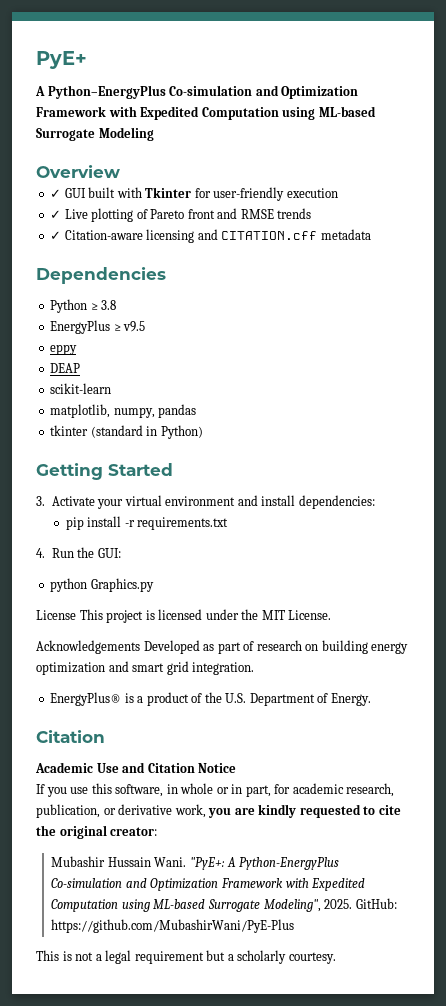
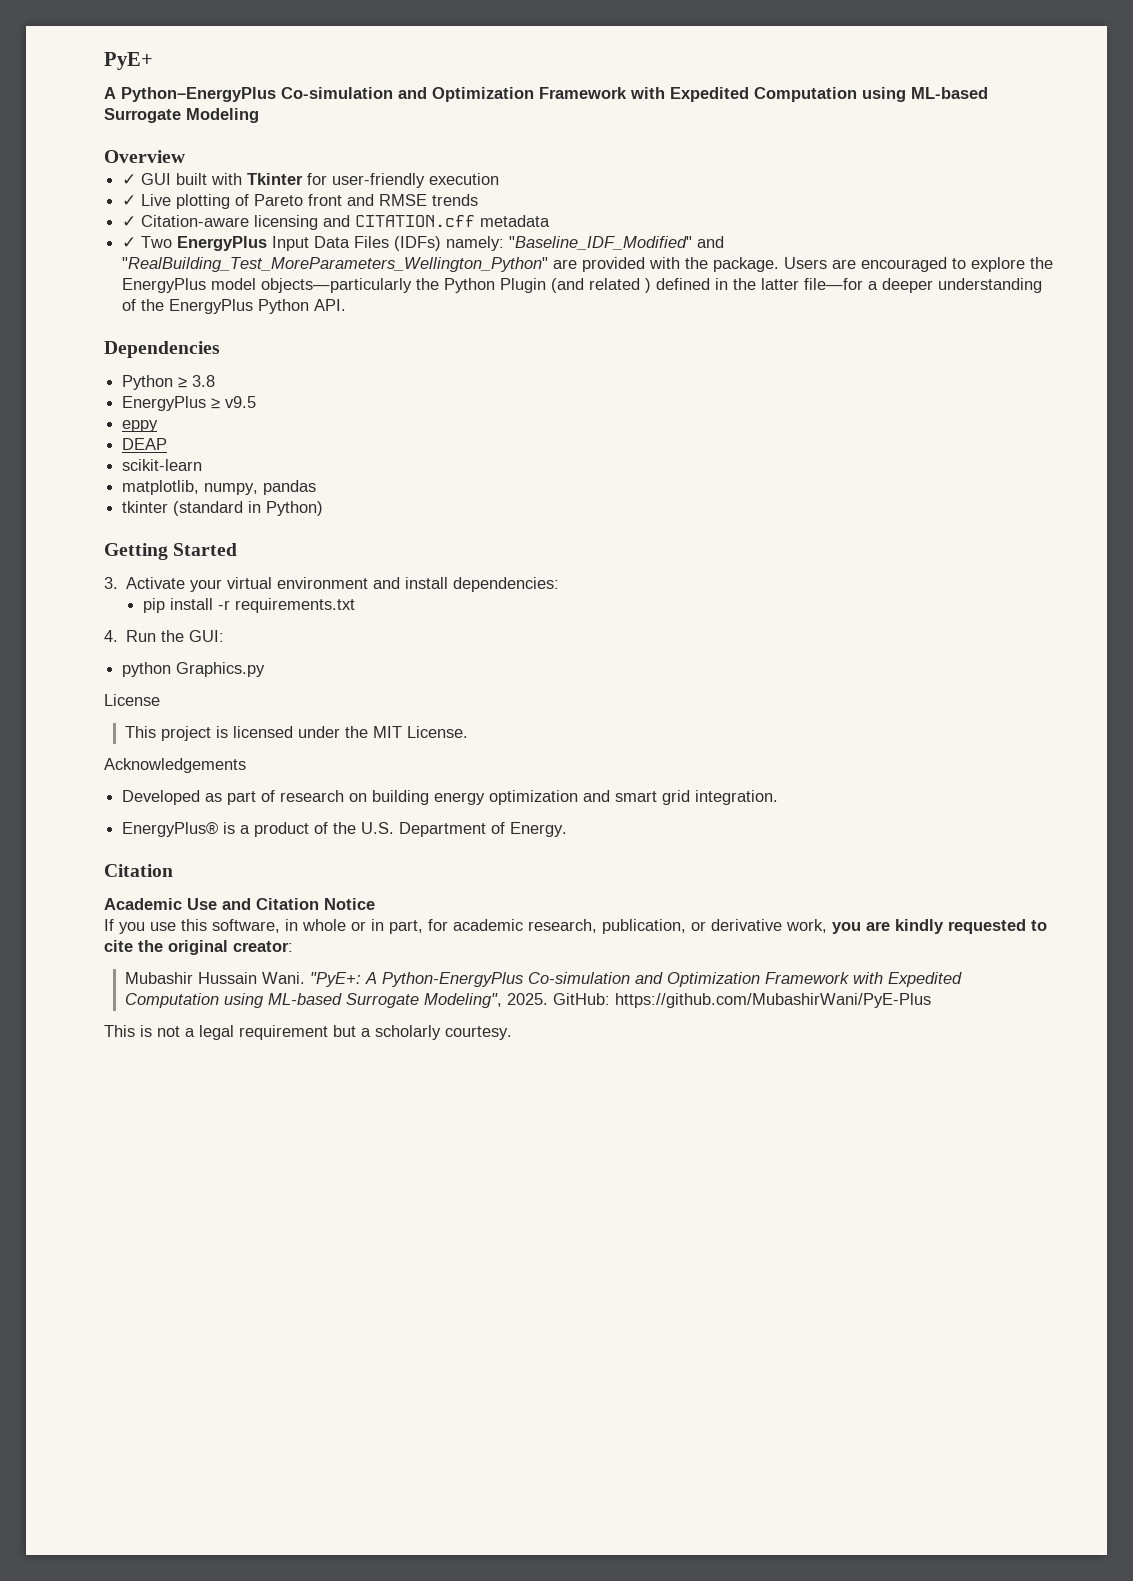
+ ✓ Two EnergyPlus Input Data Files (IDFs) namely: "Baseline_IDF_Modified" and "RealBuilding_Test_MoreParameters_Wellington_Python" are provided with the package. Users are encouraged to explore the EnergyPlus model objects—particularly the Python Plugin (and related ) defined in the latter file—for a deeper understanding of the EnergyPlus Python API.
- License This project is licensed under the MIT License.
+ License
+ This project is licensed under the MIT License.
- Acknowledgements Developed as part of research on building energy optimization and smart grid integration.
+ Acknowledgements
+ Developed as part of research on building energy optimization and smart grid integration.

